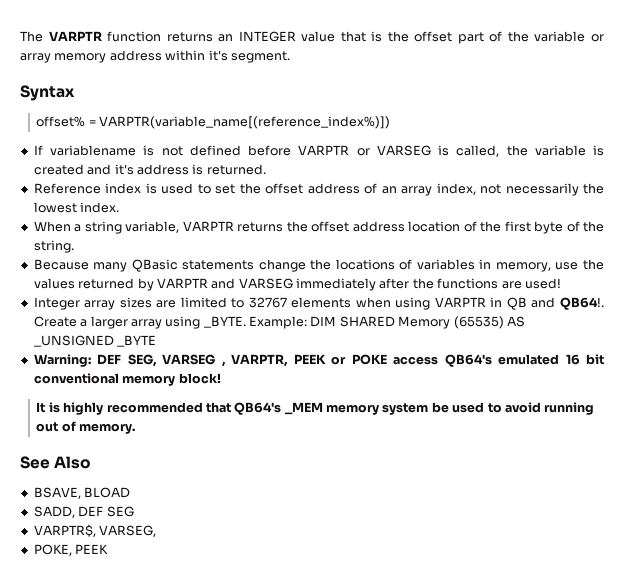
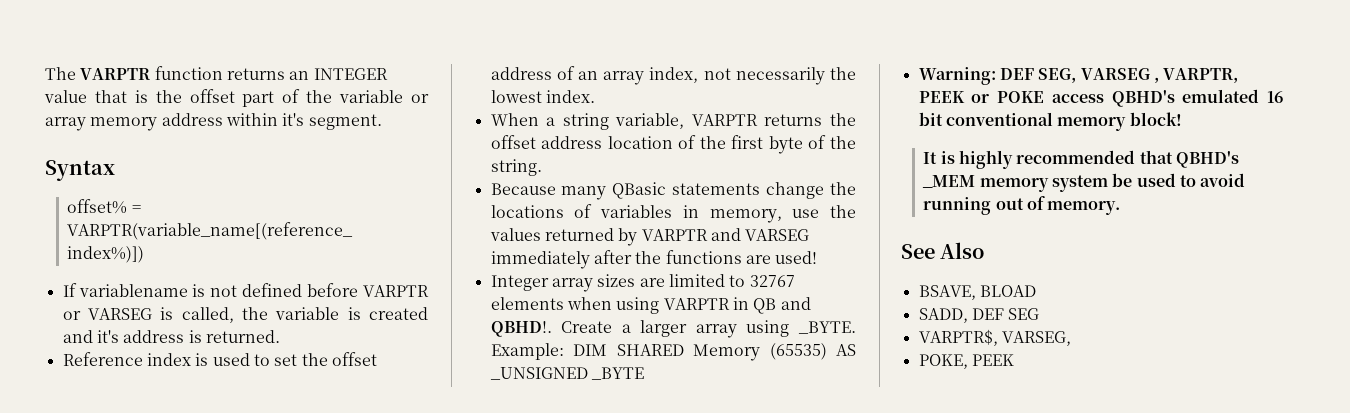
- Integer array sizes are limited to 32767 elements when using VARPTR in QB and QB64!.
+ Integer array sizes are limited to 32767 elements when using VARPTR in QB and QBHD!.
- Warning: DEF SEG, VARSEG , VARPTR, PEEK or POKE access QB64's emulated 16 bit conventional memory block!
+ Warning: DEF SEG, VARSEG , VARPTR, PEEK or POKE access QBHD's emulated 16 bit conventional memory block!
- It is highly recommended that QB64's _MEM memory system be used to avoid running out of memory.
+ It is highly recommended that QBHD's _MEM memory system be used to avoid running out of memory.

